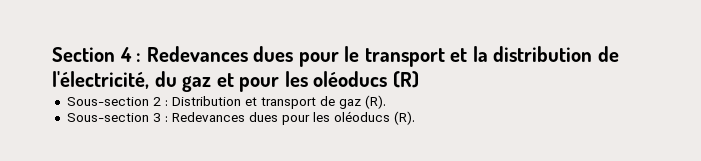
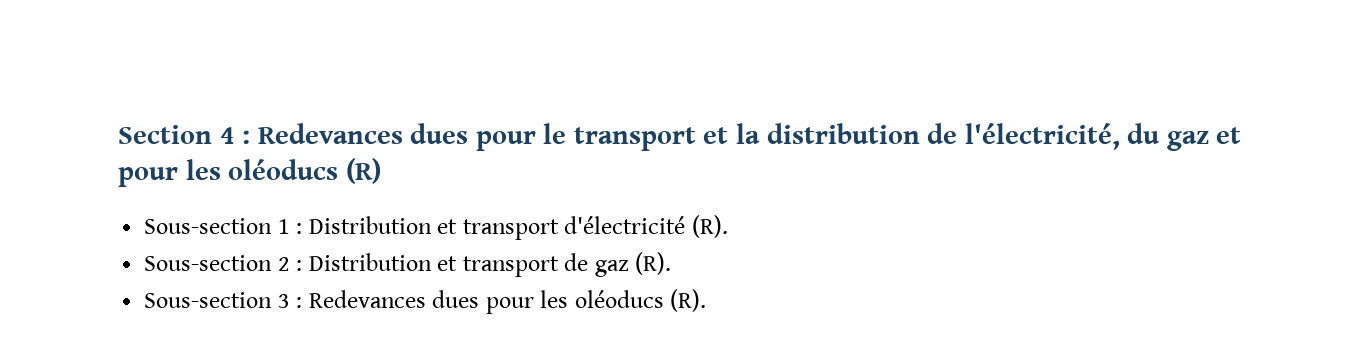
+ Sous-section 1 : Distribution et transport d'électricité (R).

